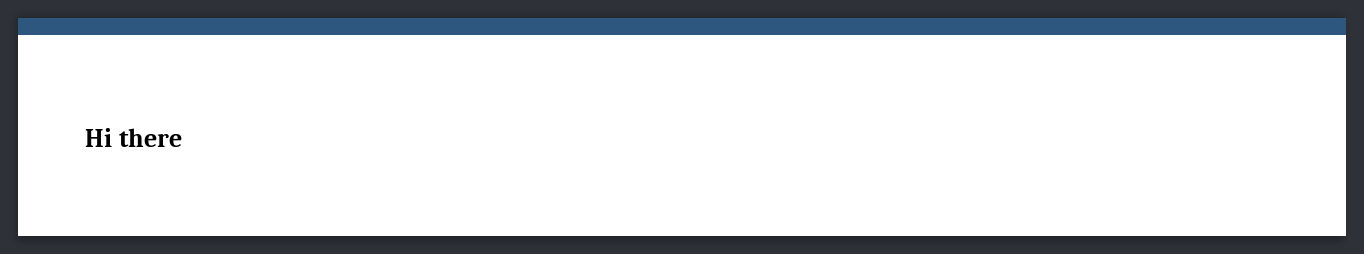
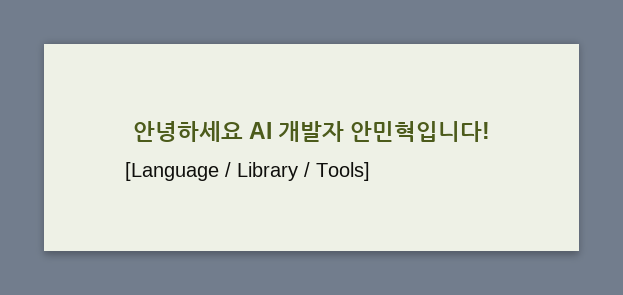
- Hi there
+ 안녕하세요 AI 개발자 안민혁입니다!
+ [Language / Library / Tools]

